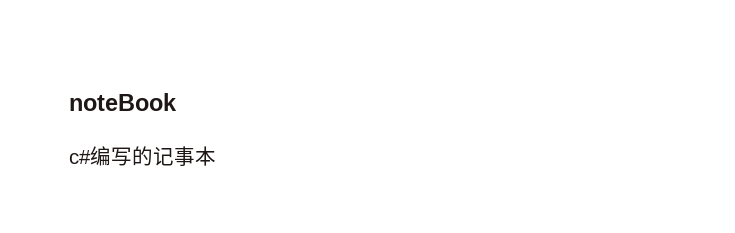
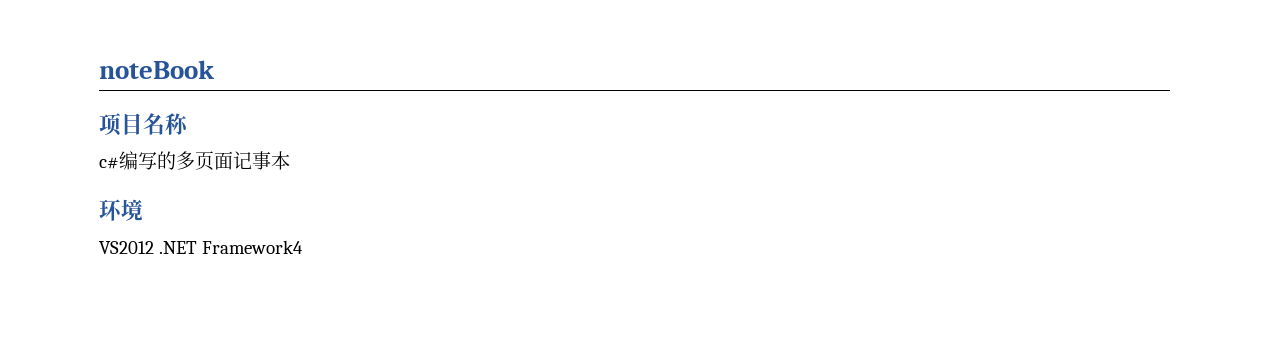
+ 项目名称
- c#编写的记事本
+ c#编写的多页面记事本
+ 环境
+ VS2012 .NET Framework4

